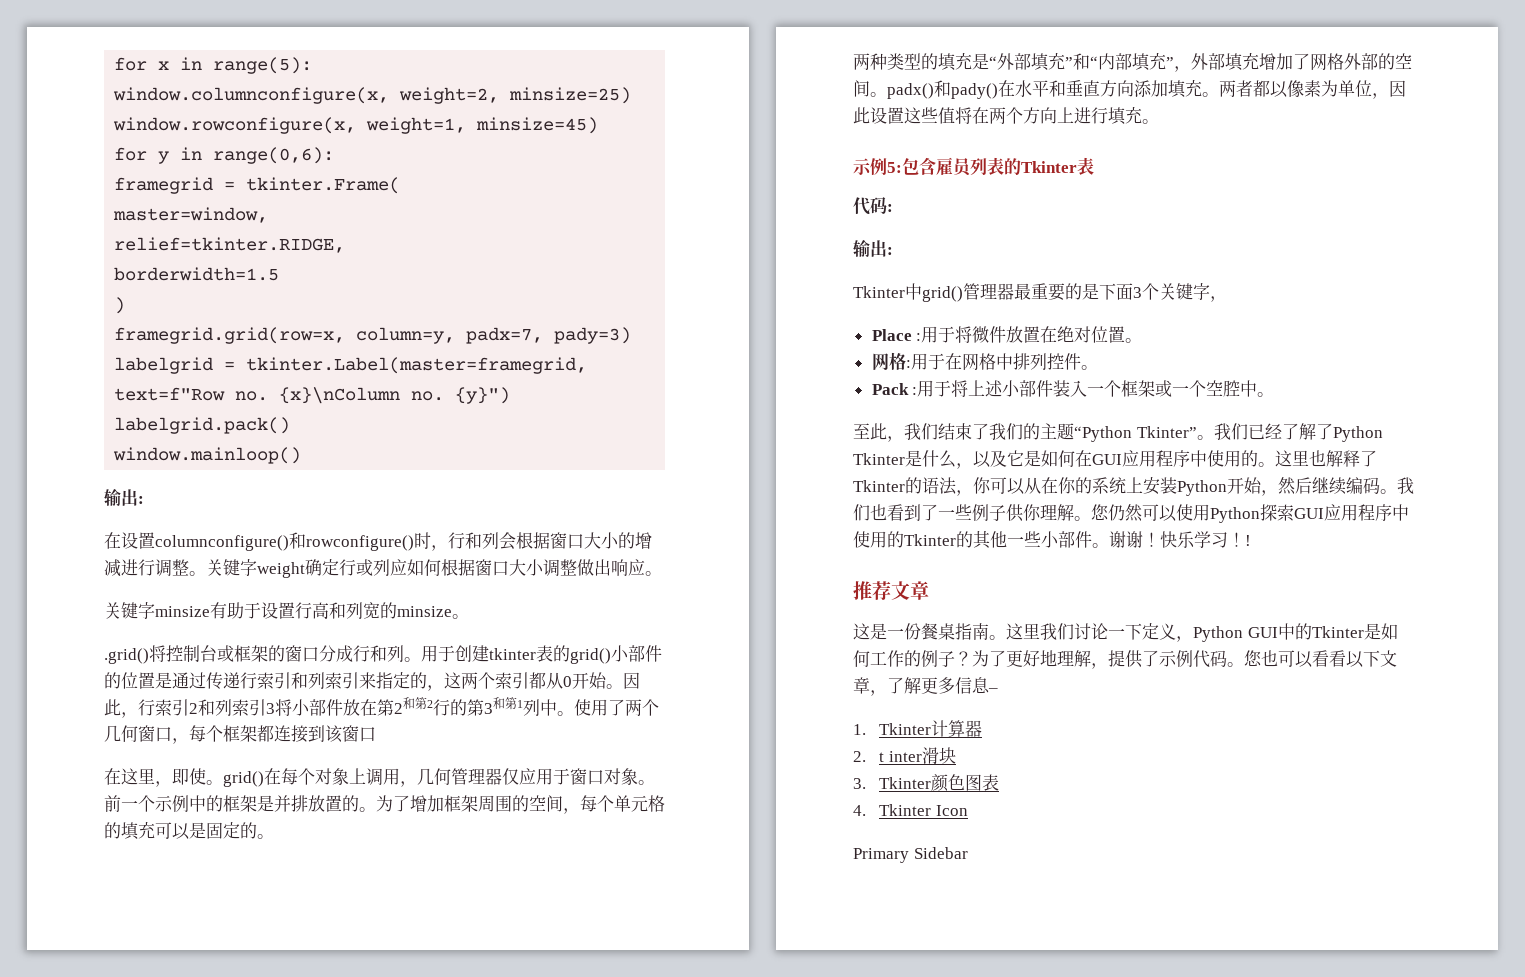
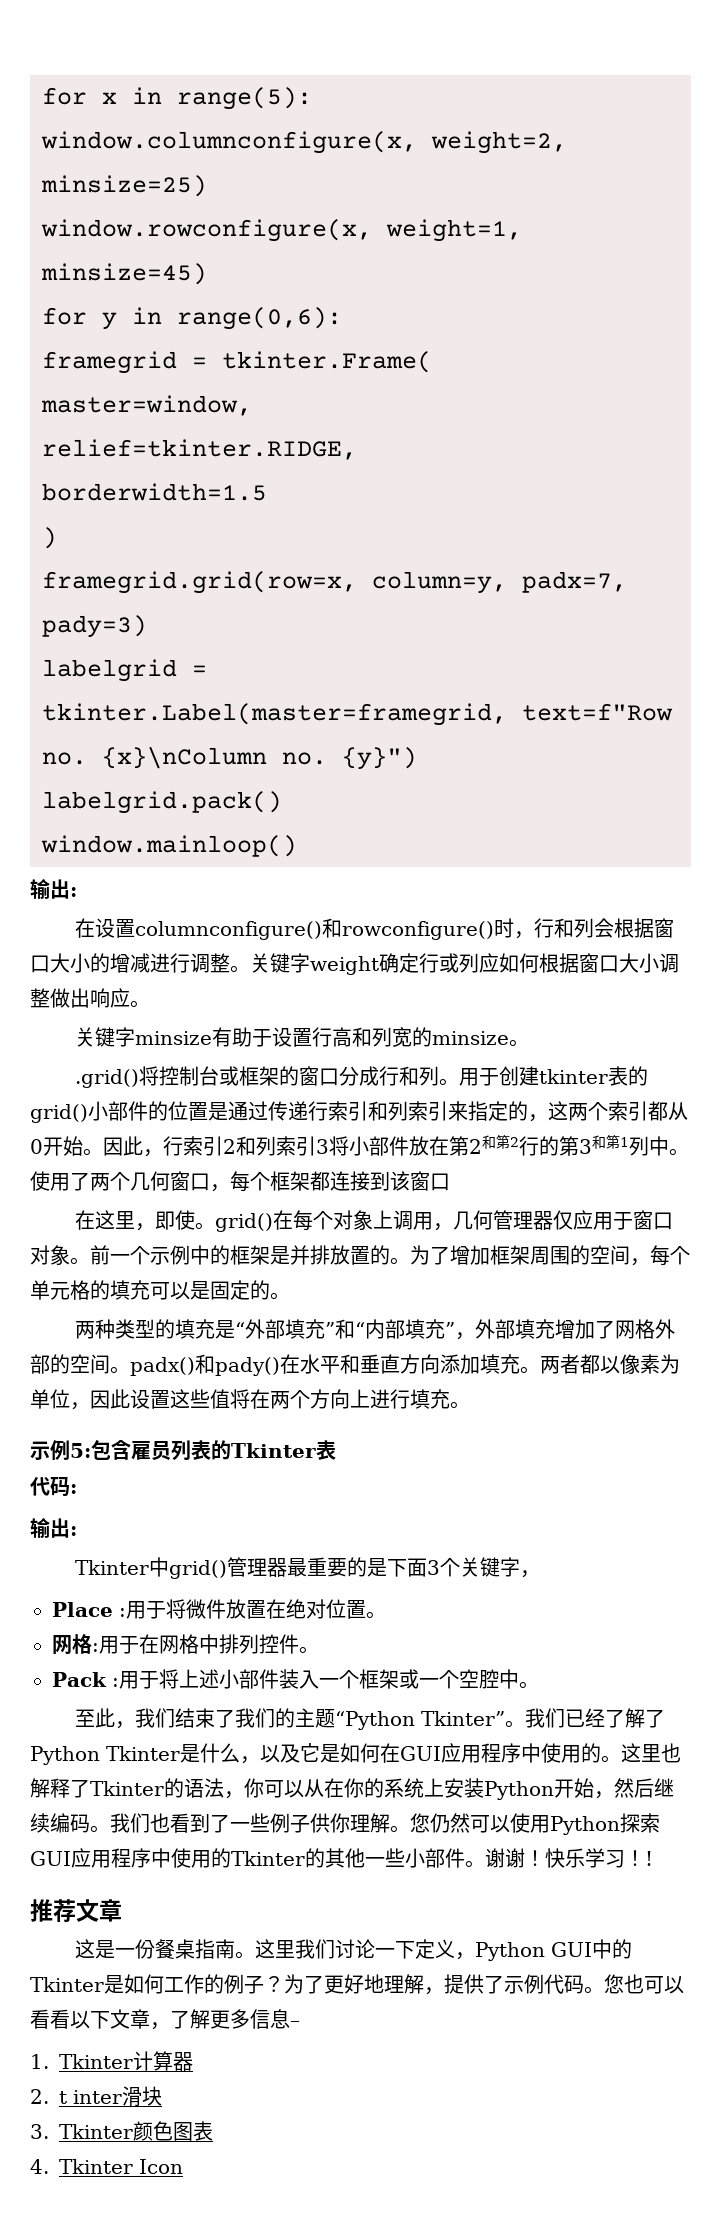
- Primary Sidebar

